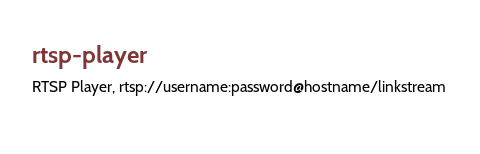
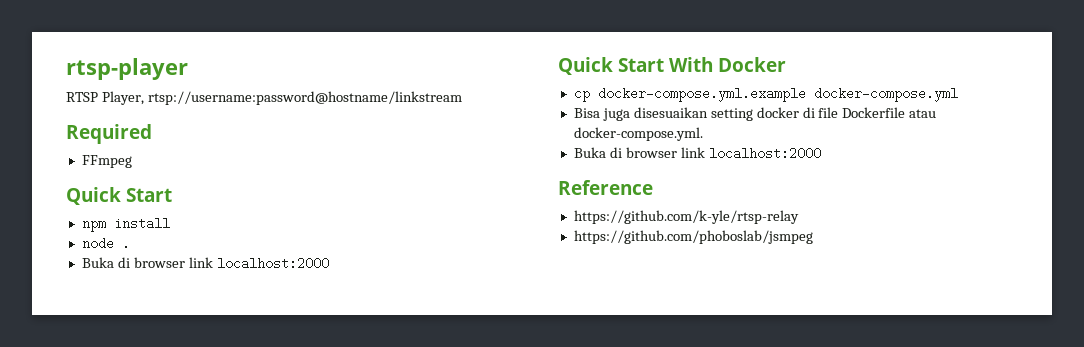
+ Required
+ FFmpeg
+ Quick Start
+ npm install
+ node .
+ Buka di browser link localhost:2000
+ Quick Start With Docker
+ cp docker-compose.yml.example docker-compose.yml
+ Bisa juga disesuaikan setting docker di file Dockerfile atau docker-compose.yml.
+ Buka di browser link localhost:2000
+ Reference
+ https://github.com/k-yle/rtsp-relay
+ https://github.com/phoboslab/jsmpeg

